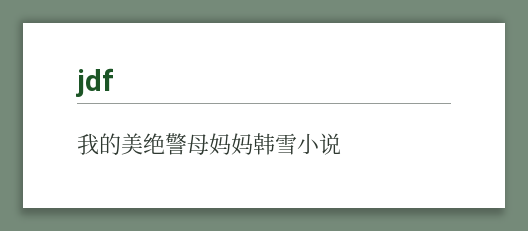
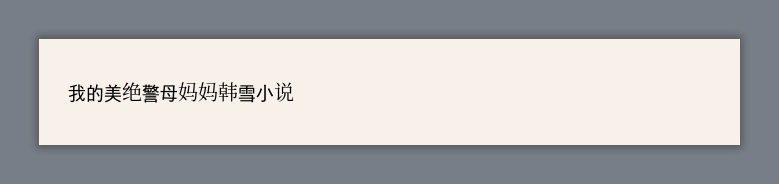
- jdf

